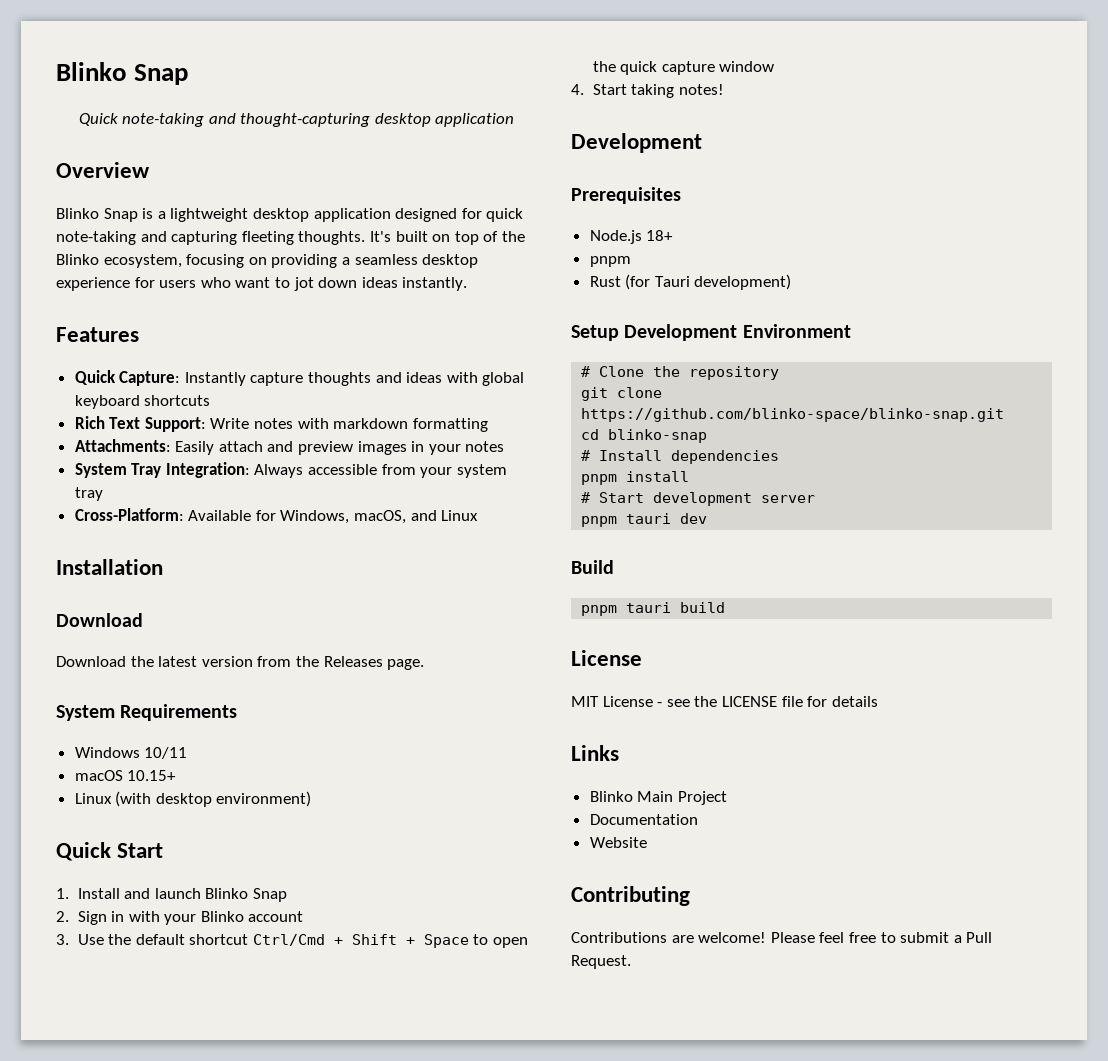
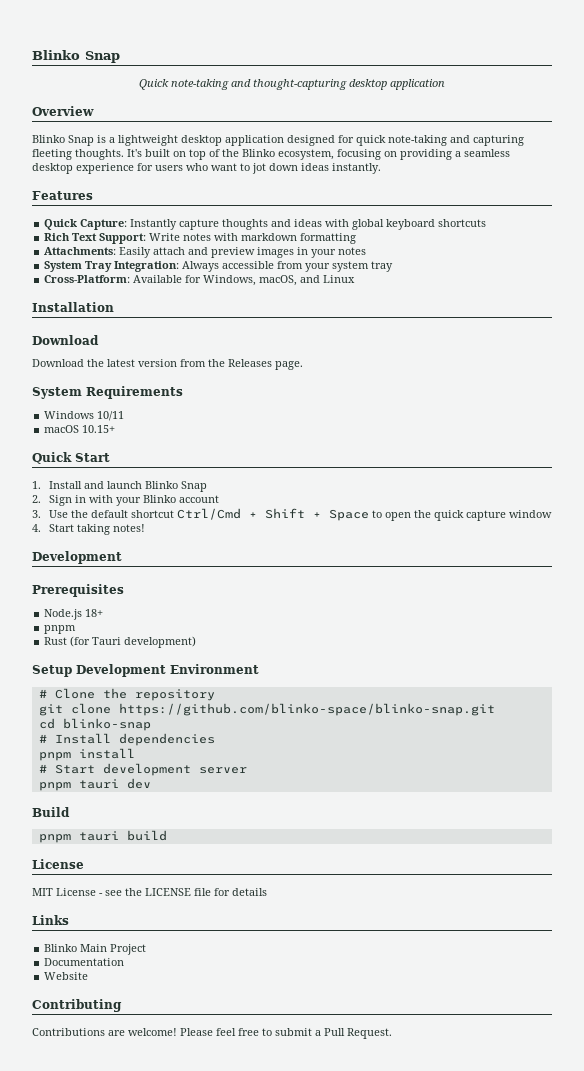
- Linux (with desktop environment)

